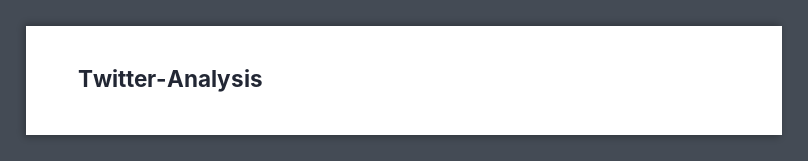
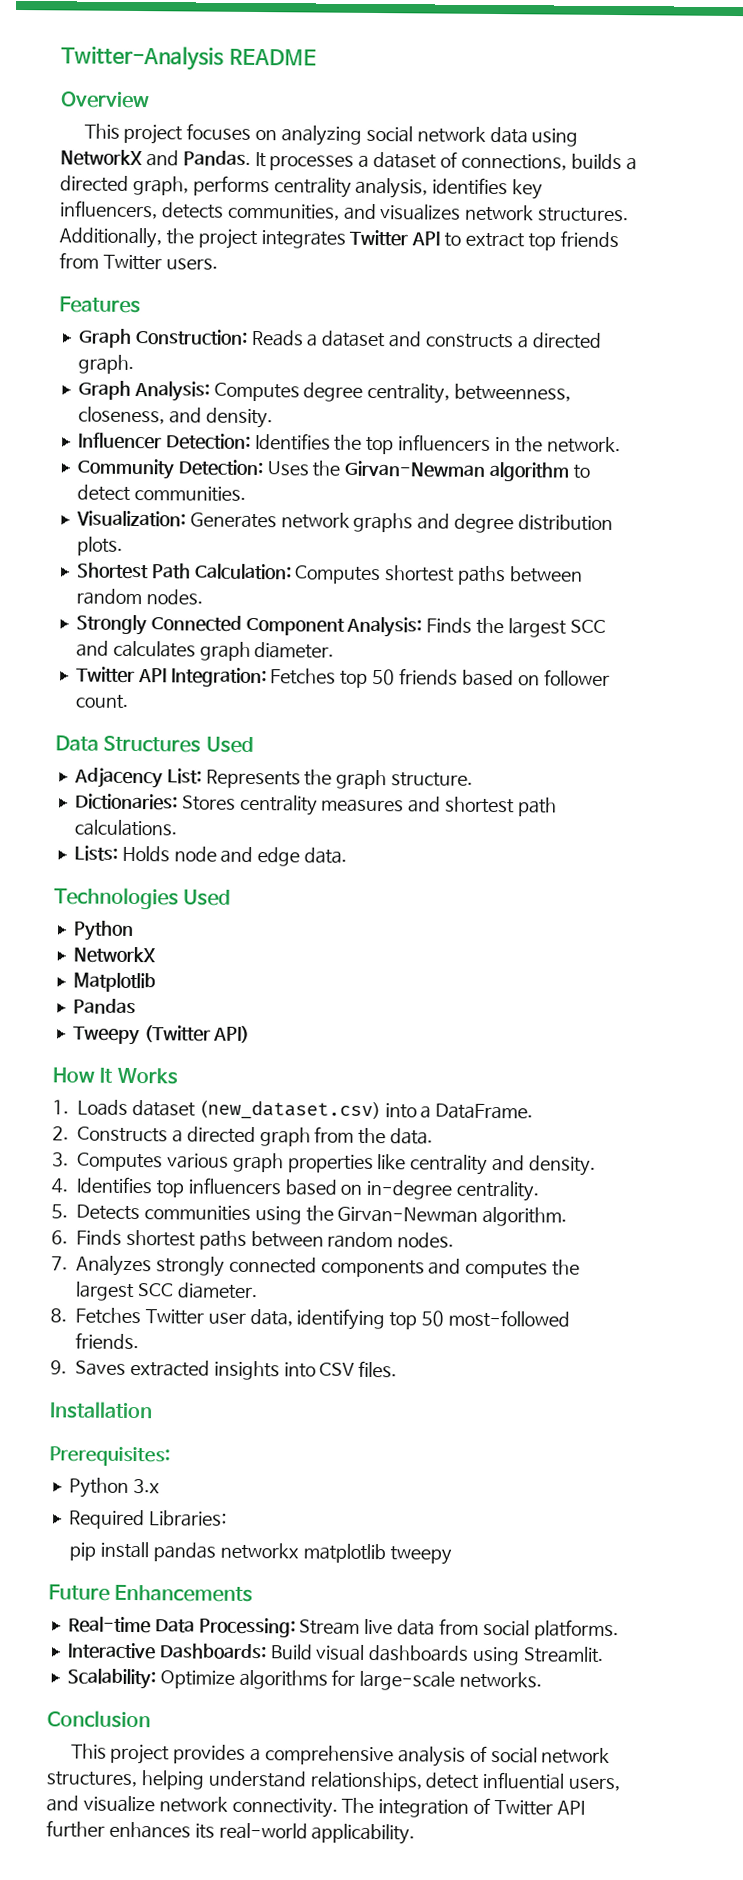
- Twitter-Analysis
+ Twitter-Analysis README
+ Overview
+ This project focuses on analyzing social network data using NetworkX and Pandas. It processes a dataset of connections, builds a directed graph, performs centrality analysis, identifies key influencers, detects communities, and visualizes network structures. Additionally, the project integrates Twitter API to extract top friends from Twitter users.
+ Features
+ Graph Construction: Reads a dataset and constructs a directed graph.
+ Graph Analysis: Computes degree centrality, betweenness, closeness, and density.
+ Influencer Detection: Identifies the top influencers in the network.
+ Community Detection: Uses the Girvan-Newman algorithm to detect communities.
+ Visualization: Generates network graphs and degree distribution plots.
+ Shortest Path Calculation: Computes shortest paths between random nodes.
+ Strongly Connected Component Analysis: Finds the largest SCC and calculates graph diameter.
+ Twitter API Integration: Fetches top 50 friends based on follower count.
+ Data Structures Used
+ Adjacency List: Represents the graph structure.
+ Dictionaries: Stores centrality measures and shortest path calculations.
+ Lists: Holds node and edge data.
+ Technologies Used
+ Python
+ NetworkX
+ Matplotlib
+ Pandas
+ Tweepy (Twitter API)
+ How It Works
+ 1. Loads dataset (new_dataset.csv) into a DataFrame.
+ 2. Constructs a directed graph from the data.
+ 3. Computes various graph properties like centrality and density.
+ 4. Identifies top influencers based on in-degree centrality.
+ 5. Detects communities using the Girvan-Newman algorithm.
+ 6. Finds shortest paths between random nodes.
+ 7. Analyzes strongly connected components and computes the largest SCC diameter.
+ 8. Fetches Twitter user data, identifying top 50 most-followed friends.
+ 9. Saves extracted insights into CSV files.
+ Installation
+ Prerequisites:
+ Python 3.x
+ Required Libraries:
+ pip install pandas networkx matplotlib tweepy
+ Future Enhancements
+ Real-time Data Processing: Stream live data from social platforms.
+ Interactive Dashboards: Build visual dashboards using Streamlit.
+ Scalability: Optimize algorithms for large-scale networks.
+ Conclusion
+ This project provides a comprehensive analysis of social network structures, helping understand relationships, detect influential users, and visualize network connectivity. The integration of Twitter API further enhances its real-world applicability.

